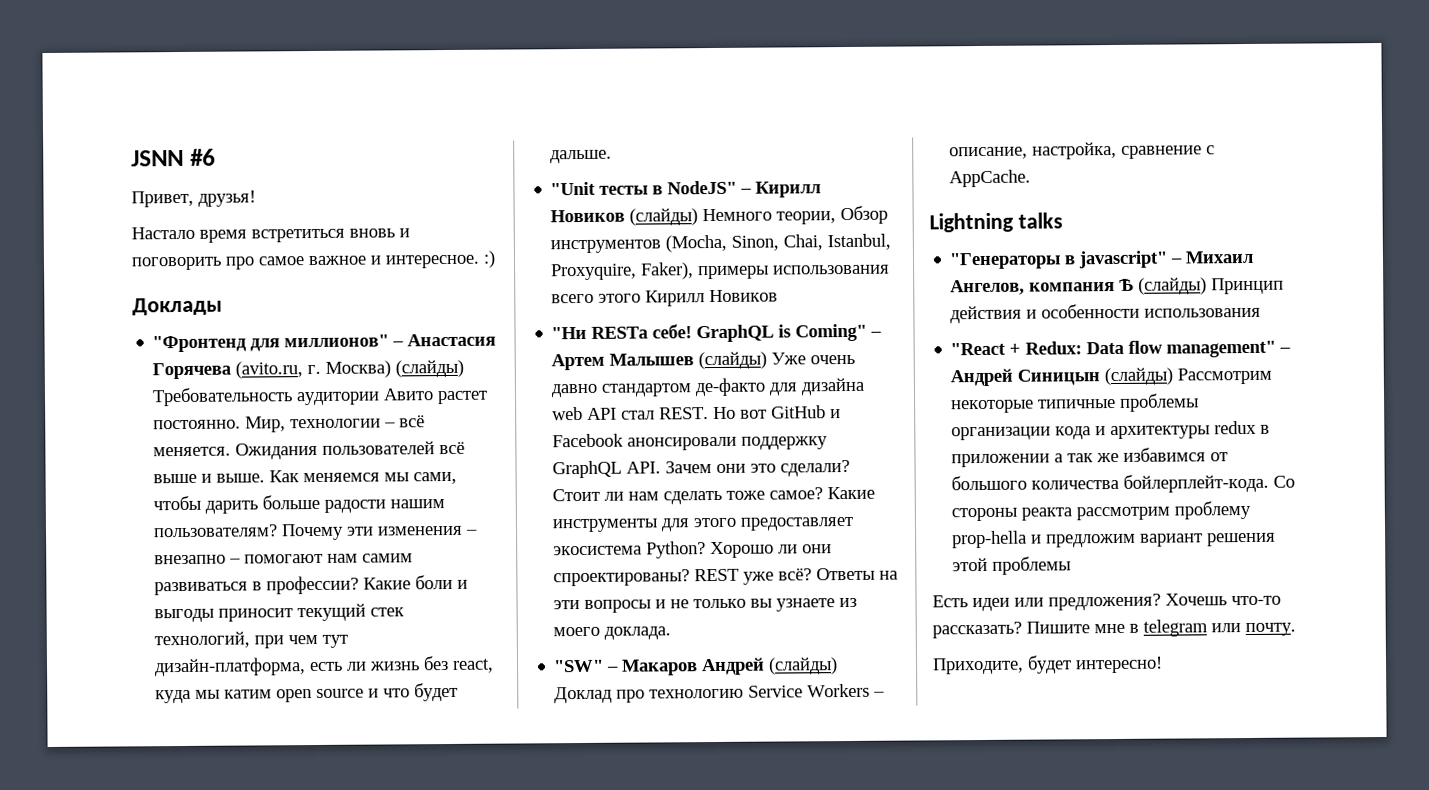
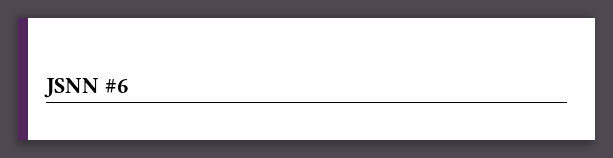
- Привет, друзья!
- Настало время встретиться вновь и поговорить про самое важное и интересное. :)
- Доклады
- "Фронтенд для миллионов" – Анастасия Горячева (avito.ru, г. Москва) (слайды) Требовательность аудитории Авито растет постоянно. Мир, технологии – всё меняется. Ожидания пользователей всё выше и выше. Как меняемся мы сами, чтобы дарить больше радости нашим пользователям? Почему эти изменения – внезапно – помогают нам самим развиваться в профессии? Какие боли и выгоды приносит текущий стек технологий, при чем тут дизайн-платформа, есть ли жизнь без react, куда мы катим open source и что будет дальше.
- "Unit тесты в NodeJS" – Кирилл Новиков (слайды) Немного теории, Обзор инструментов (Mocha, Sinon, Chai, Istanbul, Proxyquire, Faker), примеры использования всего этого Кирилл Новиков
- "Ни RESТа себе! GraphQL is Coming" – Артем Малышев (слайды) Уже очень давно стандартом де-факто для дизайна web API стал REST. Но вот GitHub и Facebook анонсировали поддержку GraphQL API. Зачем они это сделали? Стоит ли нам сделать тоже самое? Какие инструменты для этого предоставляет экосистема Python? Хорошо ли они спроектированы? REST уже всё? Ответы на эти вопросы и не только вы узнаете из моего доклада.
- "SW" – Макаров Андрей (слайды) Доклад про технологию Service Workers – описание, настройка, сравнение с AppCache.
- Lightning talks
- "Генераторы в javascript" – Михаил Ангелов, компания Ѣ (слайды) Принцип действия и особенности использования
- "React + Redux: Data flow management" – Андрей Синицын (слайды) Рассмотрим некоторые типичные проблемы организации кода и архитектуры redux в приложении а так же избавимся от большого количества бойлерплейт-кода. Со стороны реакта рассмотрим проблему prop-hellа и предложим вариант решения этой проблемы
- Есть идеи или предложения? Хочешь что-то рассказать? Пишите мне в telegram или почту.
- Приходите, будет интересно!

